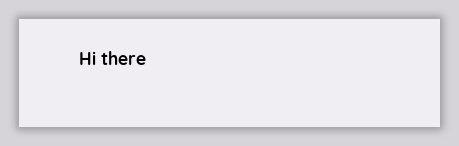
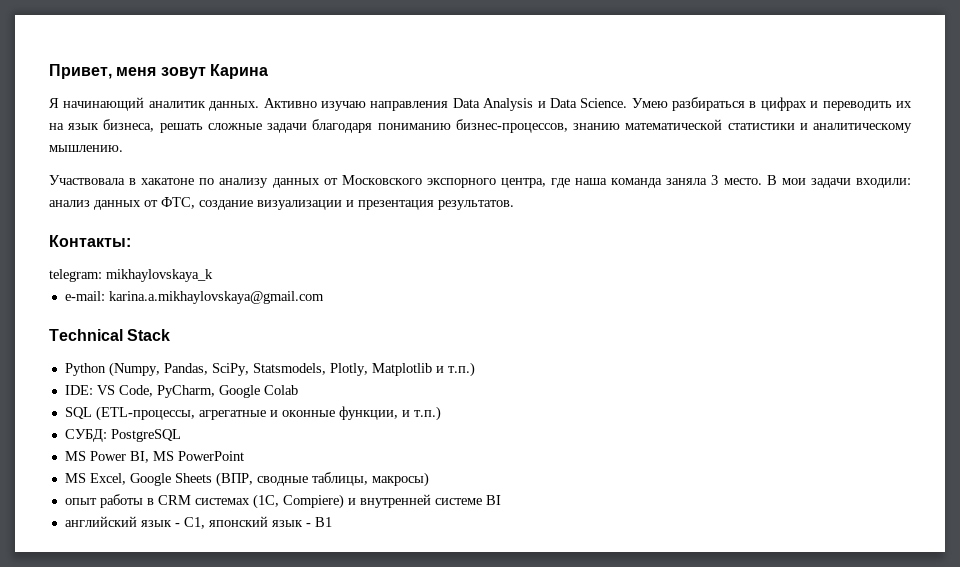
- Hi there
+ Привет, меня зовут Карина
+ Я начинающий аналитик данных. Активно изучаю направления Data Analysis и Data Science. Умею разбираться в цифрах и переводить их на язык бизнеса, решать сложные задачи благодаря пониманию бизнес-процессов, знанию математической статистики и аналитическому мышлению.
+ Участвовала в хакатоне по анализу данных от Московского экспорного центра, где наша команда заняла 3 место. В мои задачи входили: анализ данных от ФТС, создание визуализации и презентация результатов.
+ Контакты:
+ telegram: mikhaylovskaya_k
+ e-mail: karina.a.mikhaylovskaya@gmail.com
+ Technical Stack
+ Python (Numpy, Pandas, SciPy, Statsmodels, Plotly, Matplotlib и т.п.)
+ IDE: VS Code, PyCharm, Google Colab
+ SQL (ETL-процессы, агрегатные и оконные функции, и т.п.)
+ СУБД: PostgreSQL
+ MS Power BI, MS PowerPoint
+ MS Excel, Google Sheets (ВПР, сводные таблицы, макросы)
+ опыт работы в CRM системах (1С, Compiere) и внутренней системе BI
+ английский язык - C1, японский язык - B1

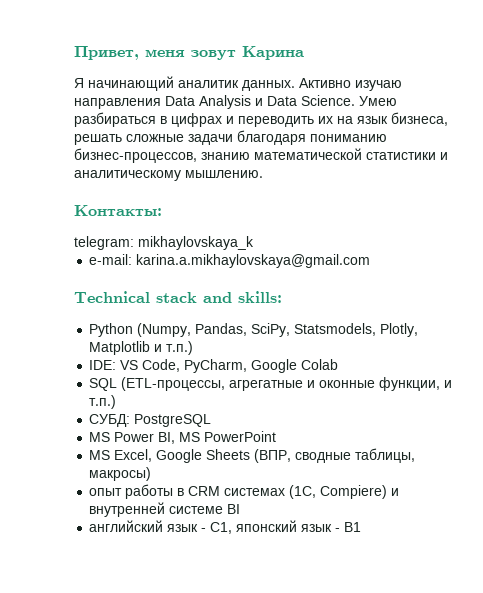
- Участвовала в хакатоне по анализу данных от Московского экспорного центра, где наша команда заняла 3 место. В мои задачи входили: анализ данных от ФТС, создание визуализации и презентация результатов.
- Technical Stack
+ Technical stack and skills:

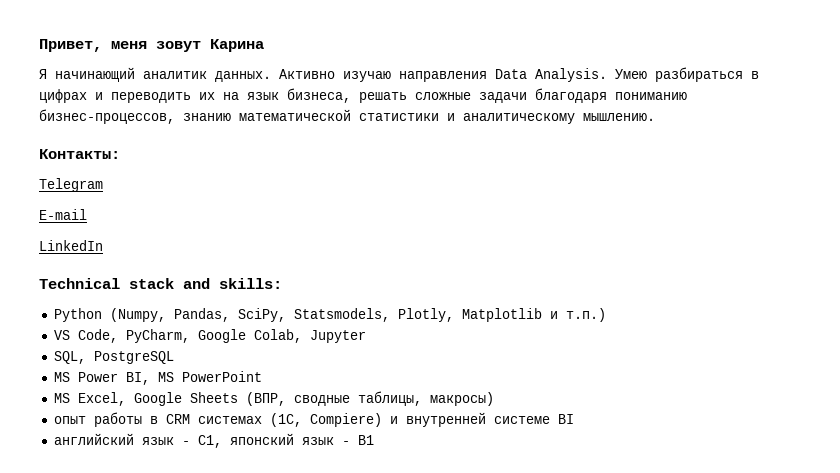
- Активно изучаю направления Data Analysis и Data Science.
+ Активно изучаю направления Data Analysis.
- telegram: mikhaylovskaya_k
- e-mail: karina.a.mikhaylovskaya@gmail.com
+ Telegram
+ E-mail
+ LinkedIn
- IDE: VS Code, PyCharm, Google Colab
- SQL (ETL-процессы, агрегатные и оконные функции, и т.п.)
- СУБД: PostgreSQL
+ VS Code, PyCharm, Google Colab, Jupyter
+ SQL, PostgreSQL

